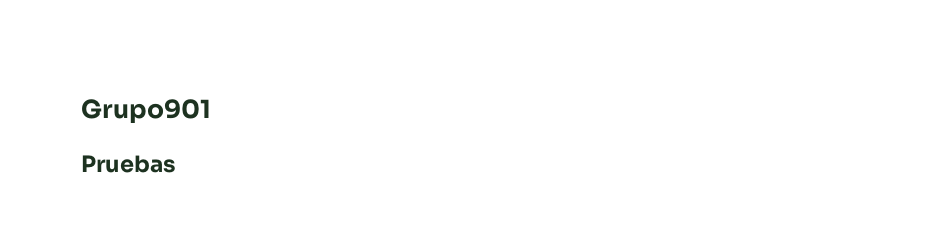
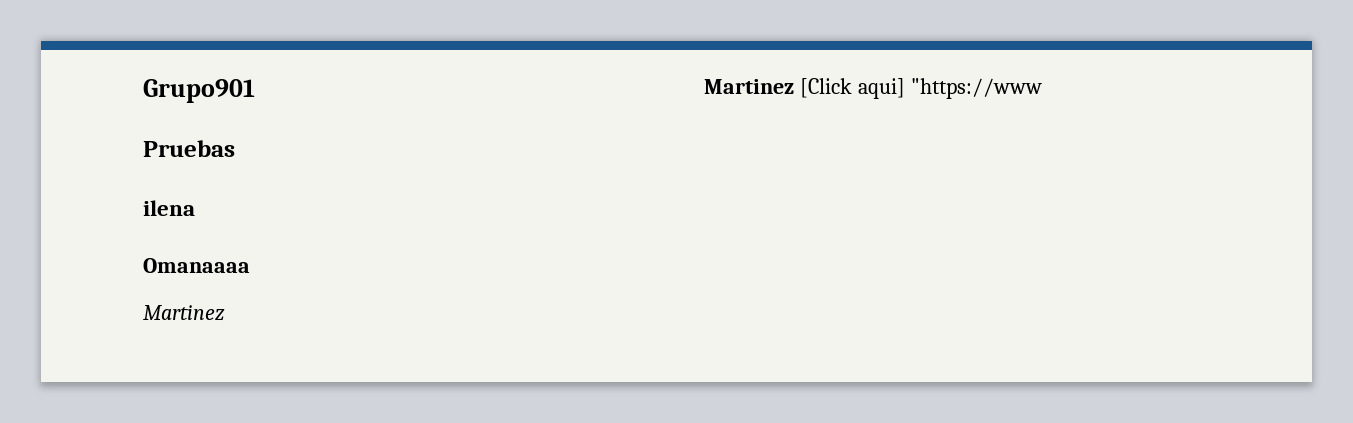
+ ilena
+ Omanaaaa
+ Martinez
+ Martinez [Click aqui] "https://www

